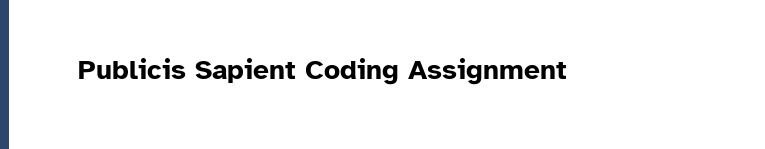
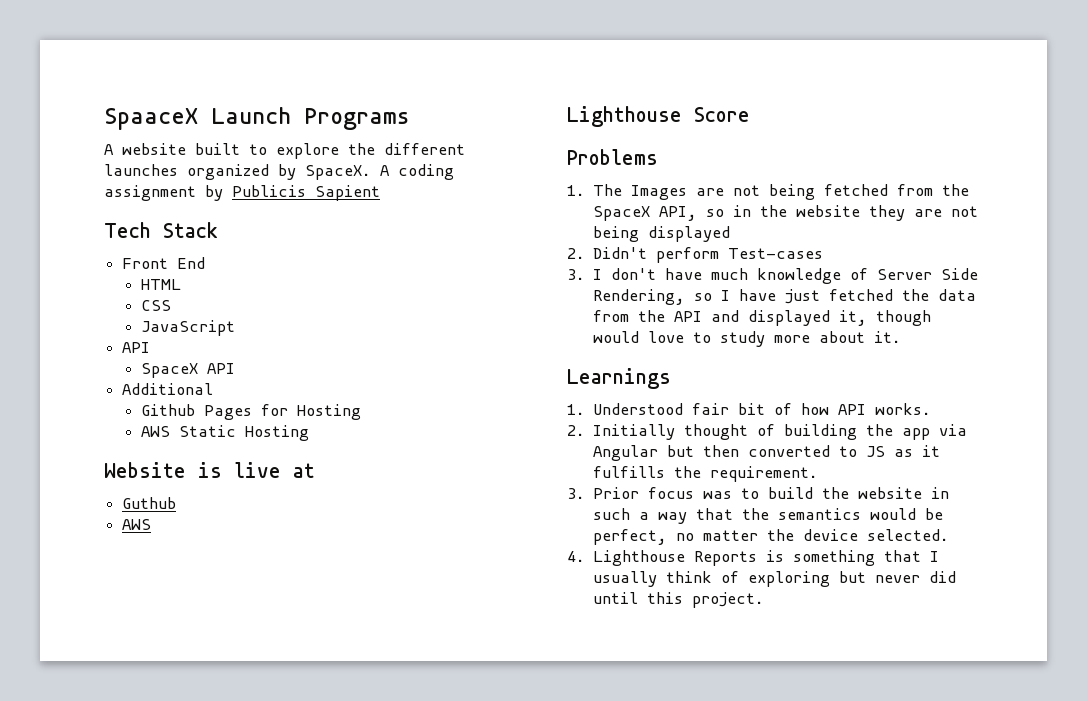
- Publicis Sapient Coding Assignment
+ SpaaceX Launch Programs
+ A website built to explore the different launches organized by SpaceX. A coding assignment by Publicis Sapient
+ Tech Stack
+ Front End
+ HTML
+ CSS
+ JavaScript
+ API
+ SpaceX API
+ Additional
+ Github Pages for Hosting
+ AWS Static Hosting
+ Website is live at
+ Guthub
+ AWS
+ Lighthouse Score
+ Problems
+ 1. The Images are not being fetched from the SpaceX API, so in the website they are not being displayed
+ 2. Didn't perform Test-cases
+ 3. I don't have much knowledge of Server Side Rendering, so I have just fetched the data from the API and displayed it, though would love to study more about it.
+ Learnings
+ 1. Understood fair bit of how API works.
+ 2. Initially thought of building the app via Angular but then converted to JS as it fulfills the requirement.
+ 3. Prior focus was to build the website in such a way that the semantics would be perfect, no matter the device selected.
+ 4. Lighthouse Reports is something that I usually think of exploring but never did until this project.

